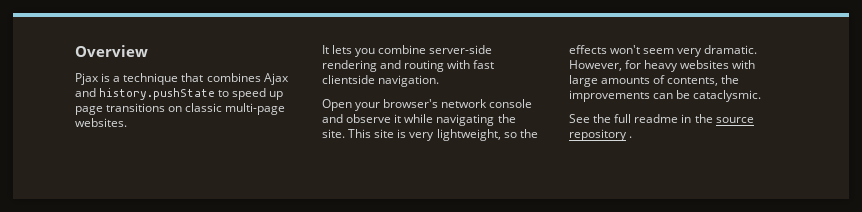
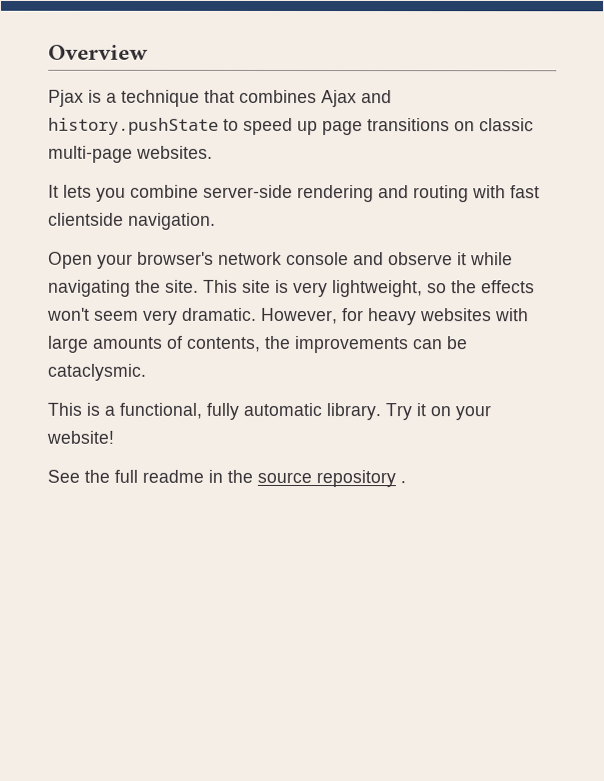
+ This is a functional, fully automatic library. Try it on your website!

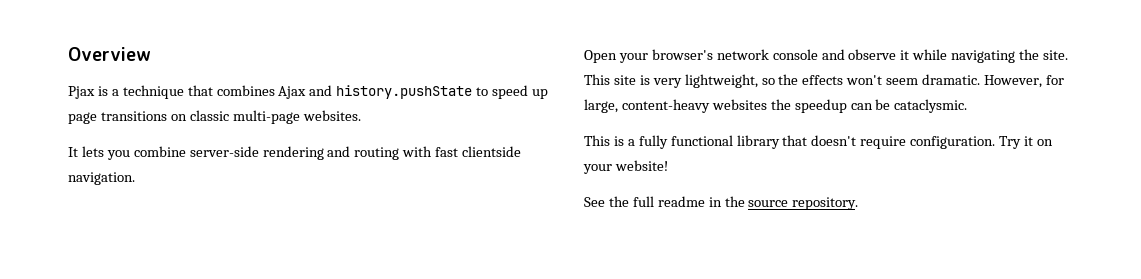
- This site is very lightweight, so the effects won't seem very dramatic.
+ This site is very lightweight, so the effects won't seem dramatic.
- However, for heavy websites with large amounts of contents, the improvements can be cataclysmic.
+ However, for large, content-heavy websites the speedup can be cataclysmic.
- This is a functional, fully automatic library.
+ This is a fully functional library that doesn't require configuration.
- See the full readme in the source repository .
+ See the full readme in the source repository.

